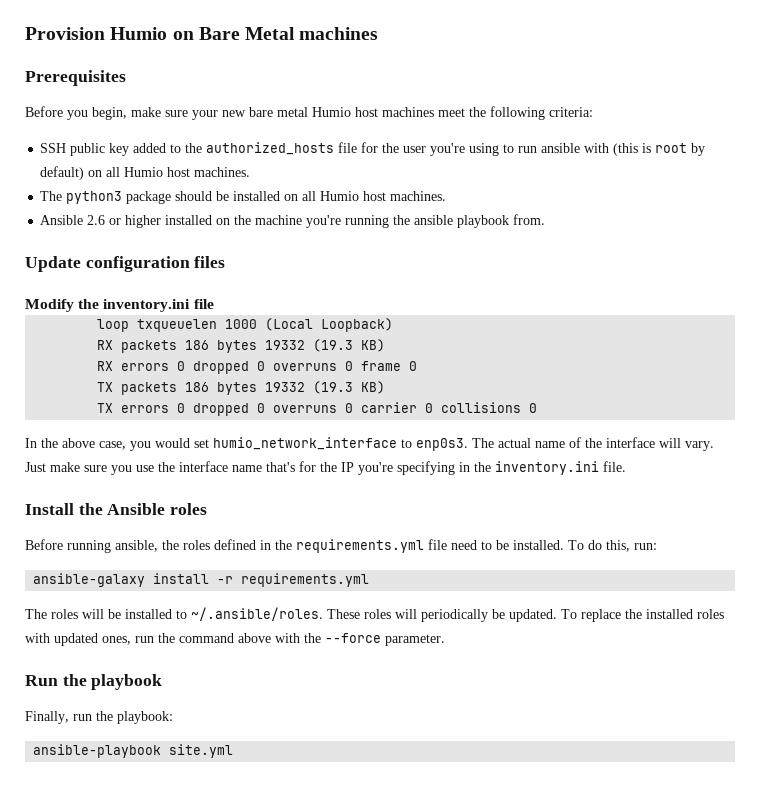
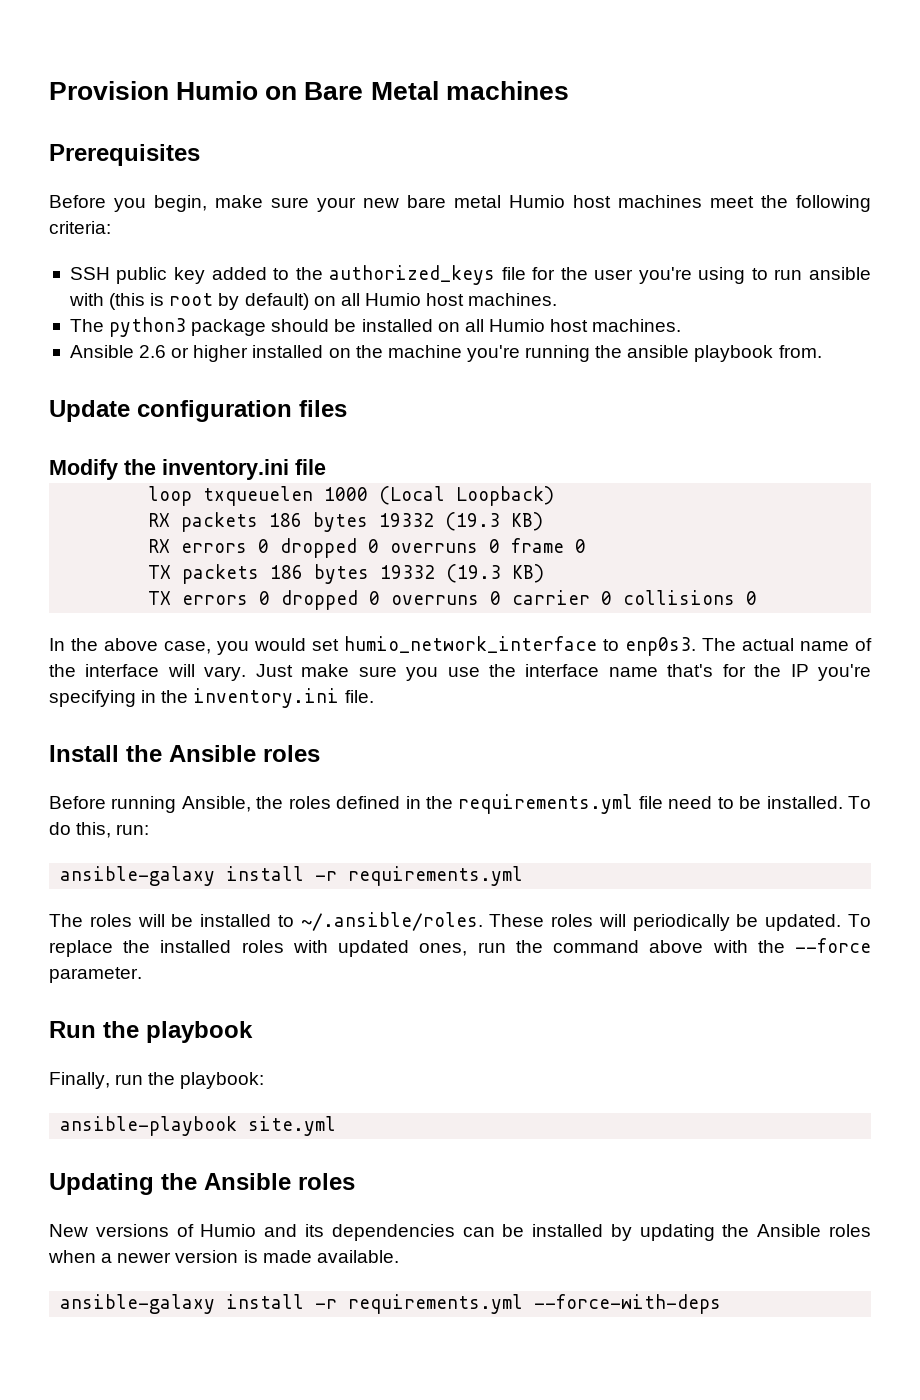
- SSH public key added to the authorized_hosts file for the user you're using to run ansible with (this is root by default) on all Humio host machines.
+ SSH public key added to the authorized_keys file for the user you're using to run ansible with (this is root by default) on all Humio host machines.
- Before running ansible, the roles defined in the requirements.yml file need to be installed.
+ Before running Ansible, the roles defined in the requirements.yml file need to be installed.
+ Updating the Ansible roles
+ New versions of Humio and its dependencies can be installed by updating the Ansible roles when a newer version is made available.
+ ansible-galaxy install -r requirements.yml --force-with-deps

